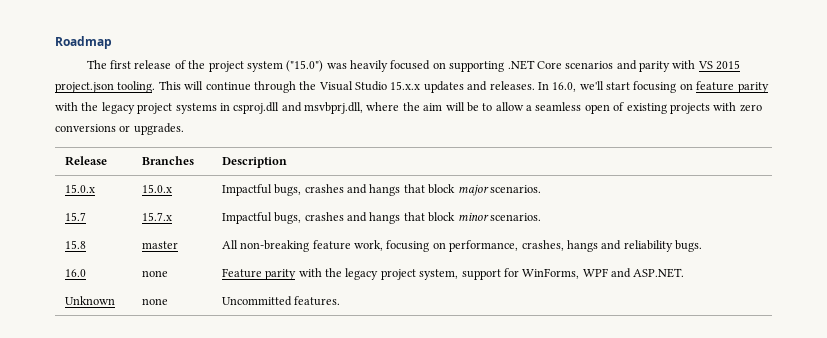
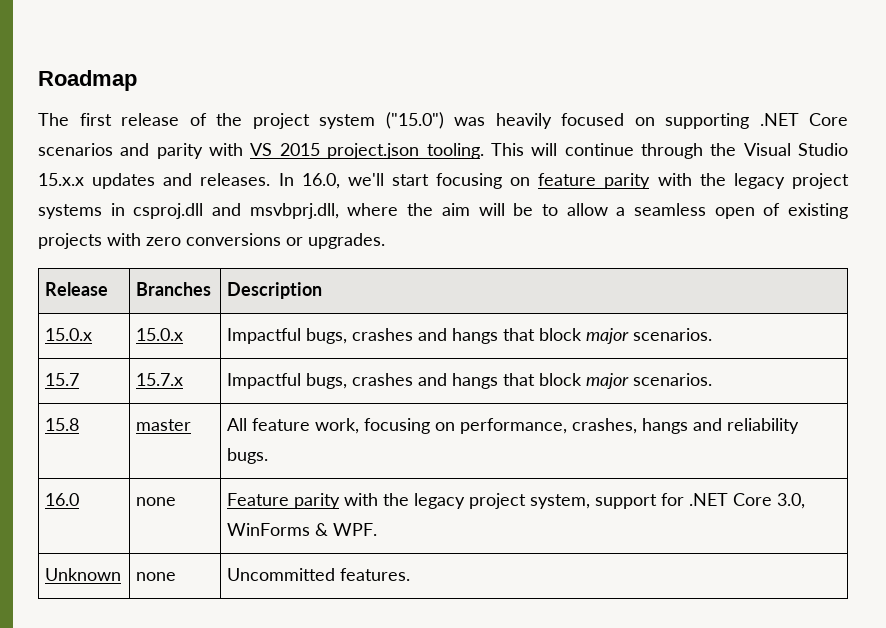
- 15.7 | 15.7.x | Impactful bugs, crashes and hangs that block minor scenarios.
+ 15.7 | 15.7.x | Impactful bugs, crashes and hangs that block major scenarios.
- 15.8 | master | All non-breaking feature work, focusing on performance, crashes, hangs and reliability bugs.
+ 15.8 | master | All feature work, focusing on performance, crashes, hangs and reliability bugs.
- 16.0 | none | Feature parity with the legacy project system, support for WinForms, WPF and ASP.NET.
+ 16.0 | none | Feature parity with the legacy project system, support for .NET Core 3.0, WinForms & WPF.

